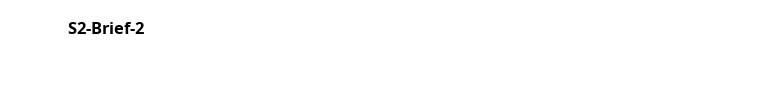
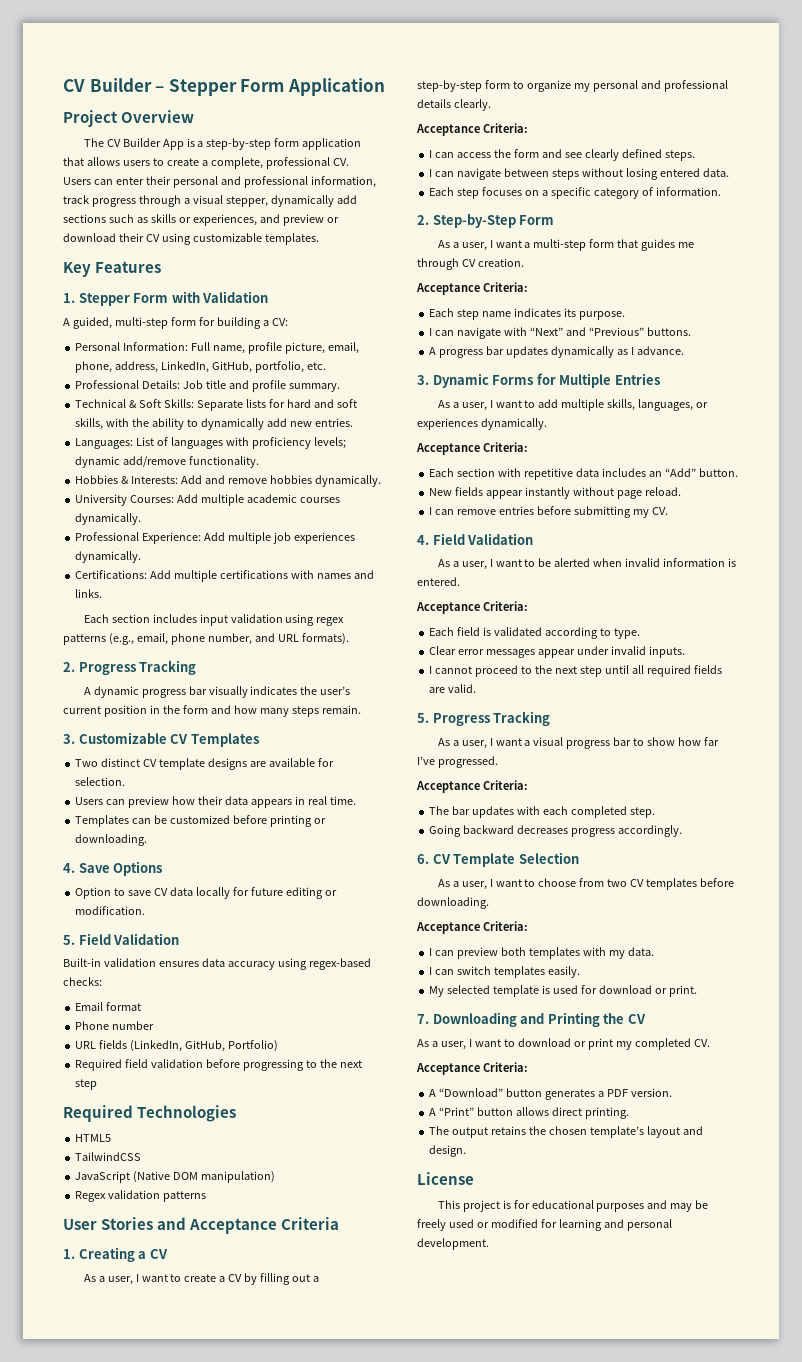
- S2-Brief-2
+ CV Builder – Stepper Form Application
+ Project Overview
+ The CV Builder App is a step-by-step form application that allows users to create a complete, professional CV.
+ Users can enter their personal and professional information, track progress through a visual stepper, dynamically add sections such as skills or experiences, and preview or download their CV using customizable templates.
+ Key Features
+ 1. Stepper Form with Validation
+ A guided, multi-step form for building a CV:
+ Personal Information: Full name, profile picture, email, phone, address, LinkedIn, GitHub, portfolio, etc.
+ Professional Details: Job title and profile summary.
+ Technical & Soft Skills: Separate lists for hard and soft skills, with the ability to dynamically add new entries.
+ Languages: List of languages with proficiency levels; dynamic add/remove functionality.
+ Hobbies & Interests: Add and remove hobbies dynamically.
+ University Courses: Add multiple academic courses dynamically.
+ Professional Experience: Add multiple job experiences dynamically.
+ Certifications: Add multiple certifications with names and links.
+ Each section includes input validation using regex patterns (e.g., email, phone number, and URL formats).
+ 2. Progress Tracking
+ A dynamic progress bar visually indicates the user’s current position in the form and how many steps remain.
+ 3. Customizable CV Templates
+ Two distinct CV template designs are available for selection.
+ Users can preview how their data appears in real time.
+ Templates can be customized before printing or downloading.
+ 4. Save Options
+ Option to save CV data locally for future editing or modification.
+ 5. Field Validation
+ Built-in validation ensures data accuracy using regex-based checks:
+ Email format
+ Phone number
+ URL fields (LinkedIn, GitHub, Portfolio)
+ Required field validation before progressing to the next step
+ Required Technologies
+ HTML5
+ TailwindCSS
+ JavaScript (Native DOM manipulation)
+ Regex validation patterns
+ User Stories and Acceptance Criteria
+ 1. Creating a CV
+ As a user, I want to create a CV by filling out a step-by-step form to organize my personal and professional details clearly.
+ Acceptance Criteria:
+ I can access the form and see clearly defined steps.
+ I can navigate between steps without losing entered data.
+ Each step focuses on a specific category of information.
+ 2. Step-by-Step Form
+ As a user, I want a multi-step form that guides me through CV creation.
+ Acceptance Criteria:
+ Each step name indicates its purpose.
+ I can navigate with “Next” and “Previous” buttons.
+ A progress bar updates dynamically as I advance.
+ 3. Dynamic Forms for Multiple Entries
+ As a user, I want to add multiple skills, languages, or experiences dynamically.
+ Acceptance Criteria:
+ Each section with repetitive data includes an “Add” button.
+ New fields appear instantly without page reload.
+ I can remove entries before submitting my CV.
+ 4. Field Validation
+ As a user, I want to be alerted when invalid information is entered.
+ Acceptance Criteria:
+ Each field is validated according to type.
+ Clear error messages appear under invalid inputs.
+ I cannot proceed to the next step until all required fields are valid.
+ 5. Progress Tracking
+ As a user, I want a visual progress bar to show how far I’ve progressed.
+ Acceptance Criteria:
+ The bar updates with each completed step.
+ Going backward decreases progress accordingly.
+ 6. CV Template Selection
+ As a user, I want to choose from two CV templates before downloading.
+ Acceptance Criteria:
+ I can preview both templates with my data.
+ I can switch templates easily.
+ My selected template is used for download or print.
+ 7. Downloading and Printing the CV
+ As a user, I want to download or print my completed CV.
+ Acceptance Criteria:
+ A “Download” button generates a PDF version.
+ A “Print” button allows direct printing.
+ The output retains the chosen template’s layout and design.
+ License
+ This project is for educational purposes and may be freely used or modified for learning and personal development.

